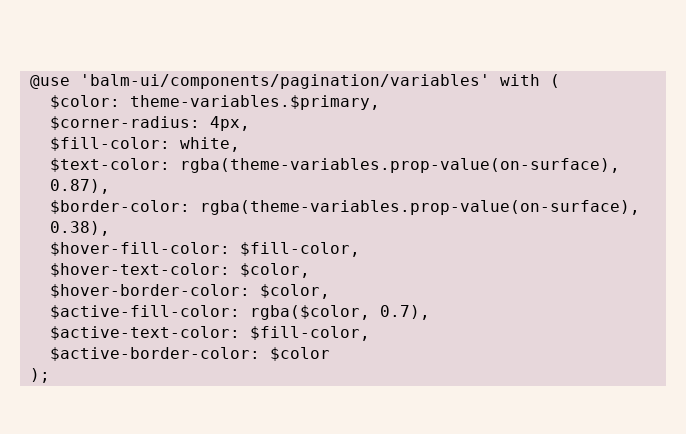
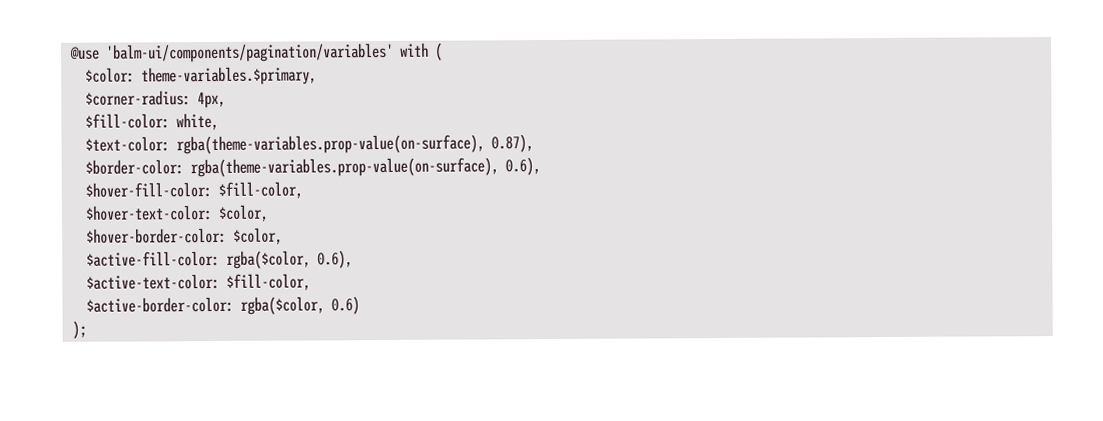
- $border-color: rgba(theme-variables.prop-value(on-surface), 0.38),
+ $border-color: rgba(theme-variables.prop-value(on-surface), 0.6),
- $active-fill-color: rgba($color, 0.7),
+ $active-fill-color: rgba($color, 0.6),
- $active-border-color: $color
+ $active-border-color: rgba($color, 0.6)

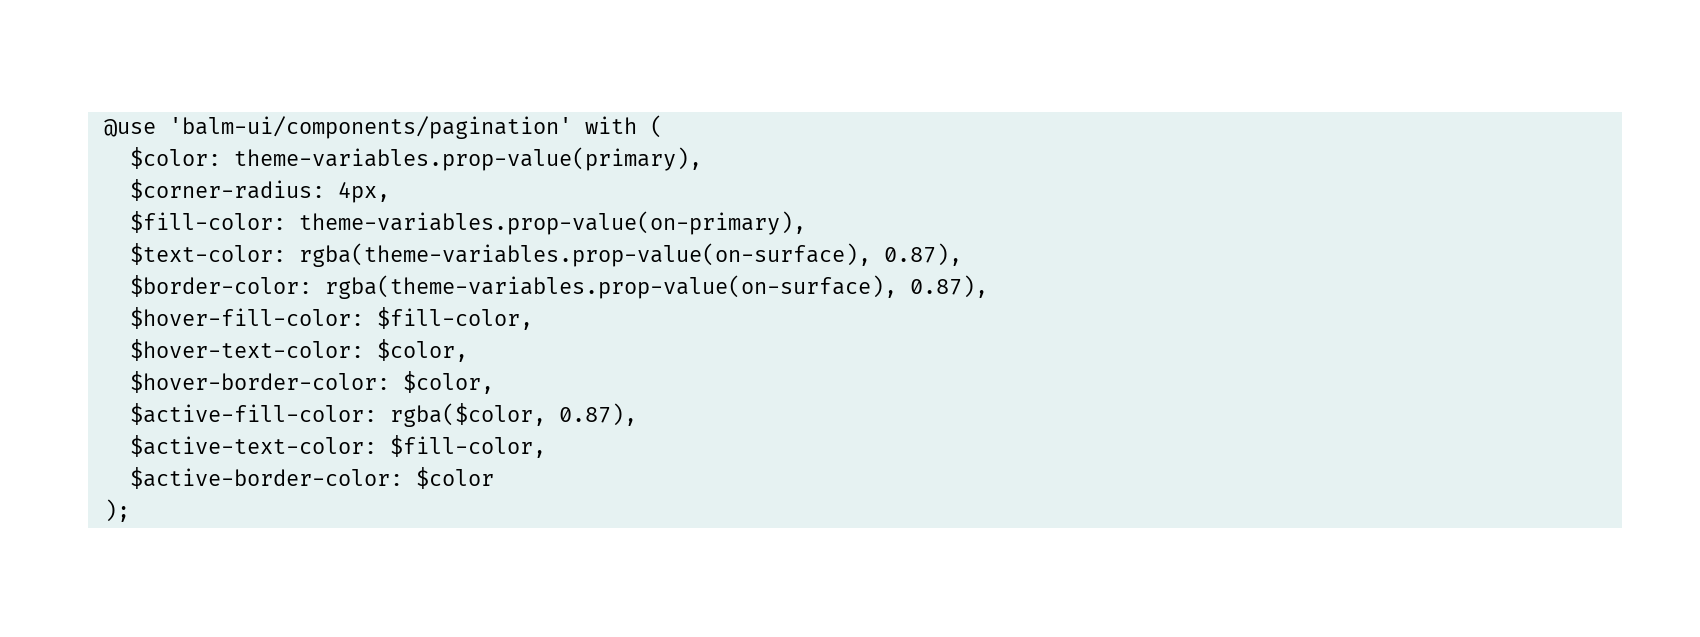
- @use 'balm-ui/components/pagination/variables' with (
+ @use 'balm-ui/components/pagination' with (
- $color: theme-variables.$primary,
+ $color: theme-variables.prop-value(primary),
- $fill-color: white,
+ $fill-color: theme-variables.prop-value(on-primary),
- $border-color: rgba(theme-variables.prop-value(on-surface), 0.6),
+ $border-color: rgba(theme-variables.prop-value(on-surface), 0.87),
- $active-fill-color: rgba($color, 0.6),
+ $active-fill-color: rgba($color, 0.87),
- $active-border-color: rgba($color, 0.6)
+ $active-border-color: $color

